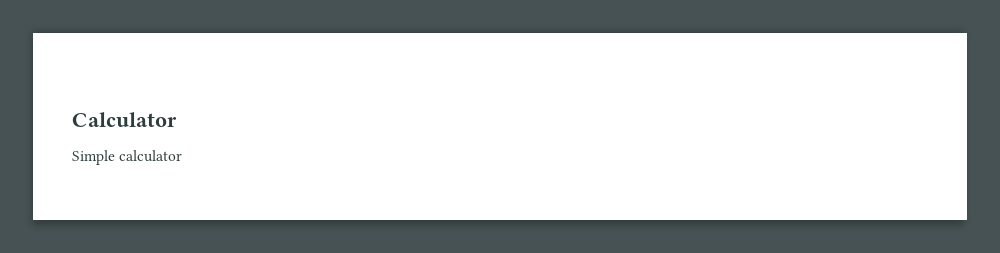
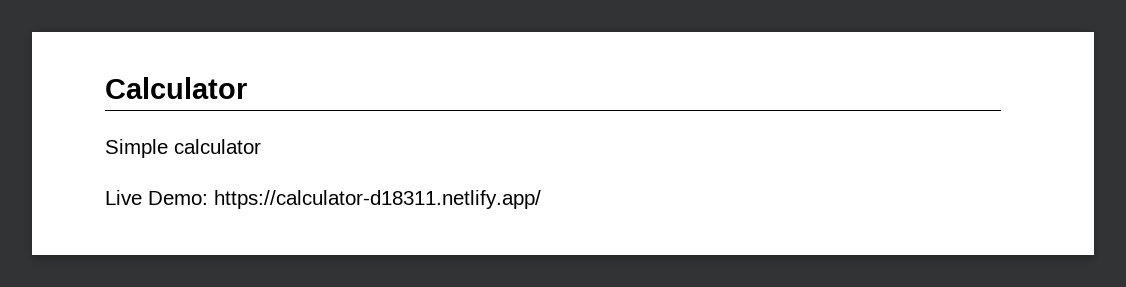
+ Live Demo: https://calculator-d18311.netlify.app/

